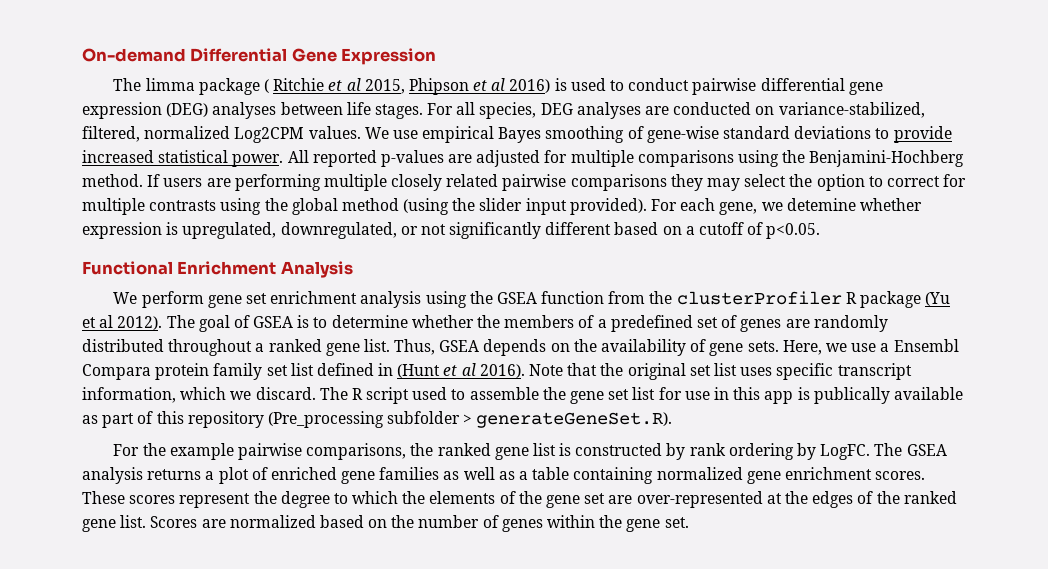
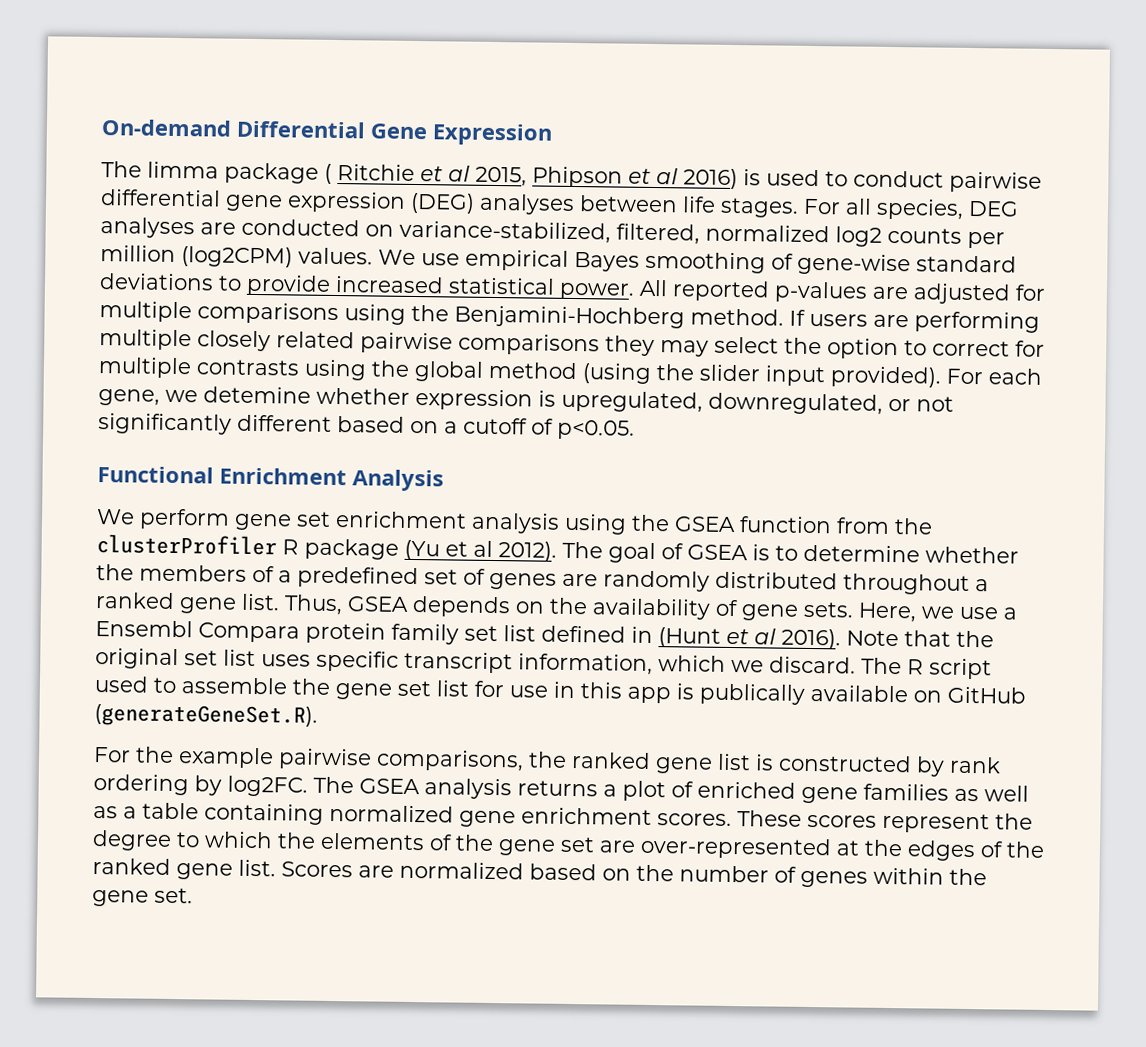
- For all species, DEG analyses are conducted on variance-stabilized, filtered, normalized Log2CPM values.
+ For all species, DEG analyses are conducted on variance-stabilized, filtered, normalized log2 counts per million (log2CPM) values.
- The R script used to assemble the gene set list for use in this app is publically available as part of this repository (Pre_processing subfolder > generateGeneSet.R).
+ The R script used to assemble the gene set list for use in this app is publically available on GitHub (generateGeneSet.R).
- For the example pairwise comparisons, the ranked gene list is constructed by rank ordering by LogFC.
+ For the example pairwise comparisons, the ranked gene list is constructed by rank ordering by log2FC.

